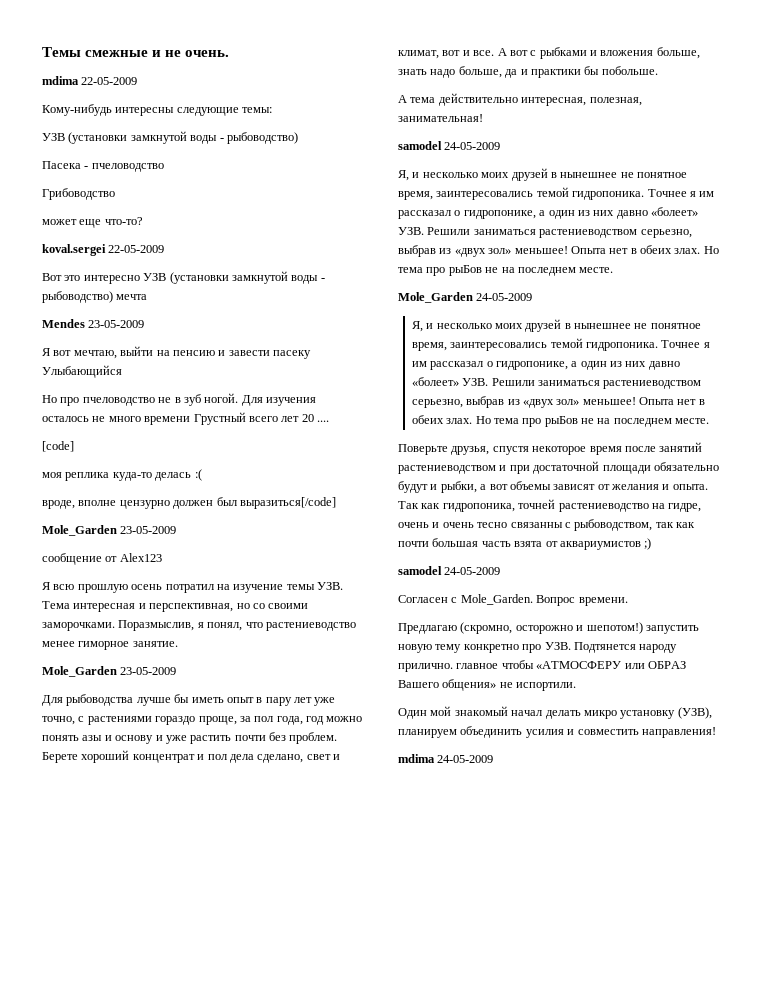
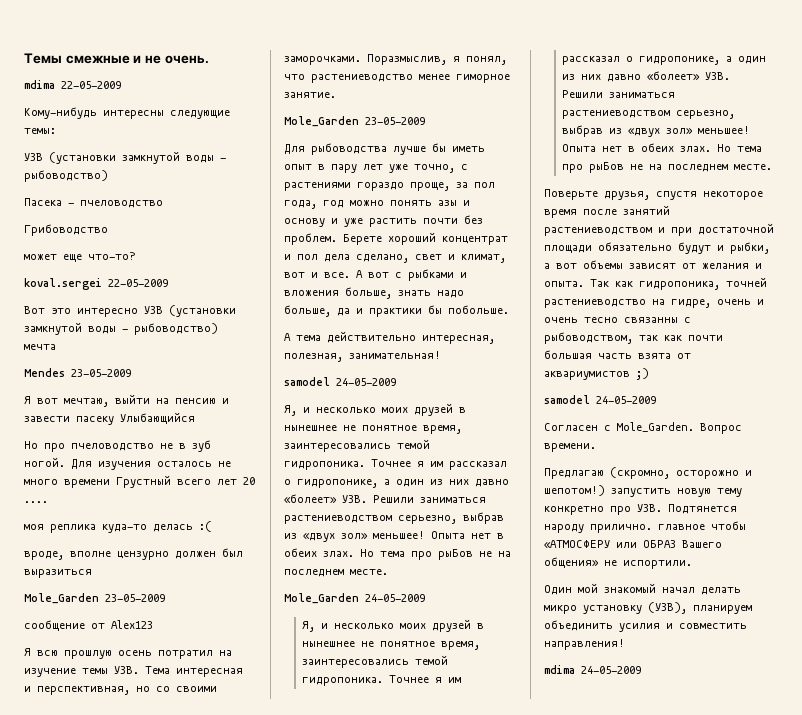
- [code]
- вроде, вполне цензурно должен был выразиться[/code]
+ вроде, вполне цензурно должен был выразиться

